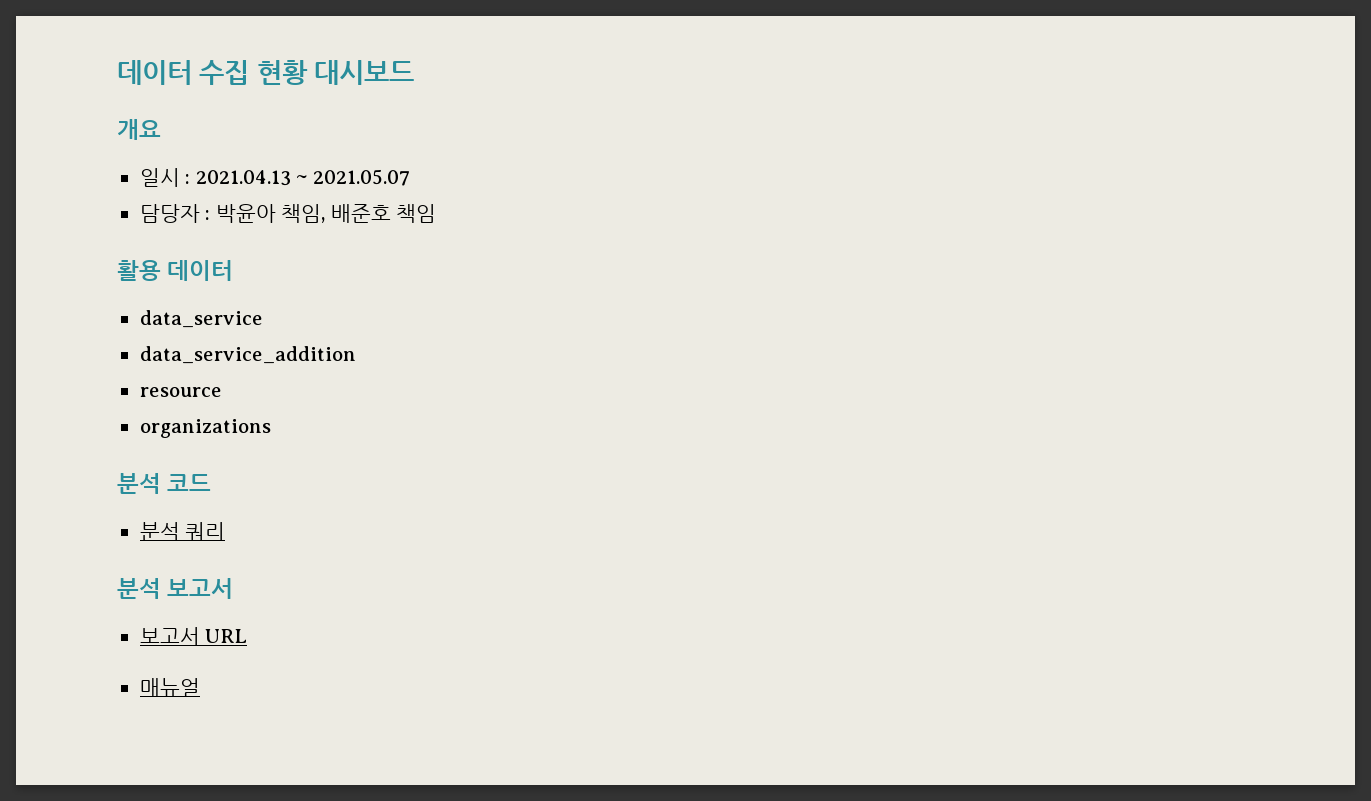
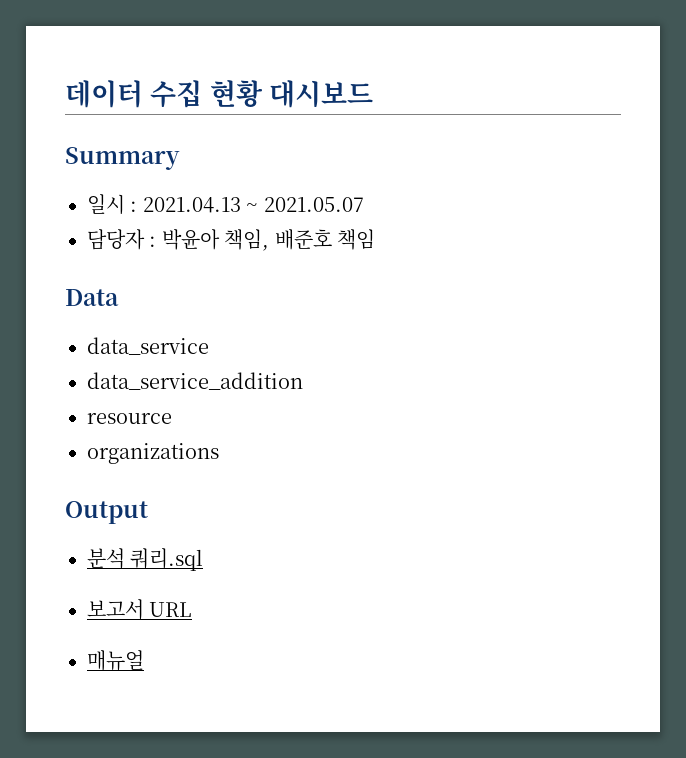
- 개요
+ Summary
- 활용 데이터
+ Data
- 분석 코드
- 분석 쿼리
- 분석 보고서
+ Output
+ 분석 쿼리.sql

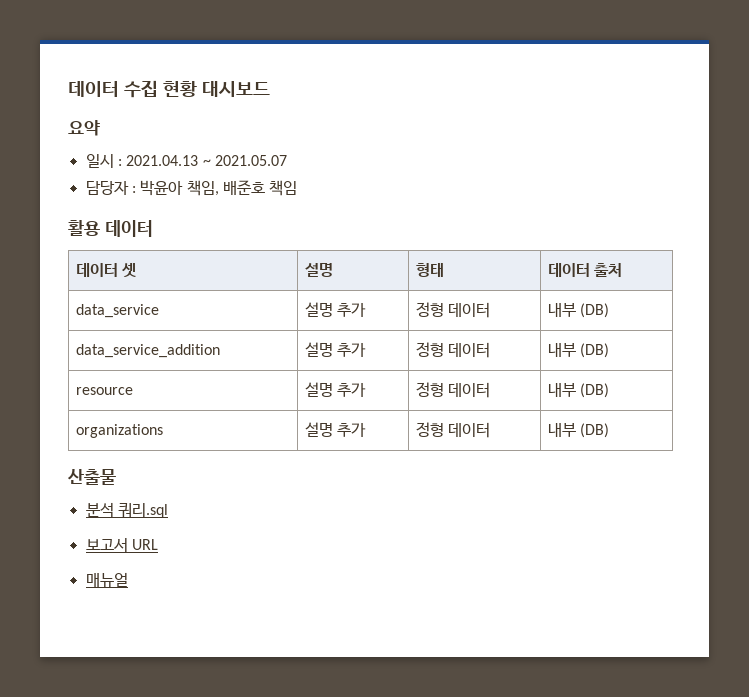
- Summary
+ 요약
- Data
- data_service
- data_service_addition
- resource
- organizations
- Output
+ 활용 데이터
+ 데이터 셋 | 설명 | 형태 | 데이터 출처
+ data_service | 설명 추가 | 정형 데이터 | 내부 (DB)
+ data_service_addition | 설명 추가 | 정형 데이터 | 내부 (DB)
+ resource | 설명 추가 | 정형 데이터 | 내부 (DB)
+ organizations | 설명 추가 | 정형 데이터 | 내부 (DB)
+ 산출물

